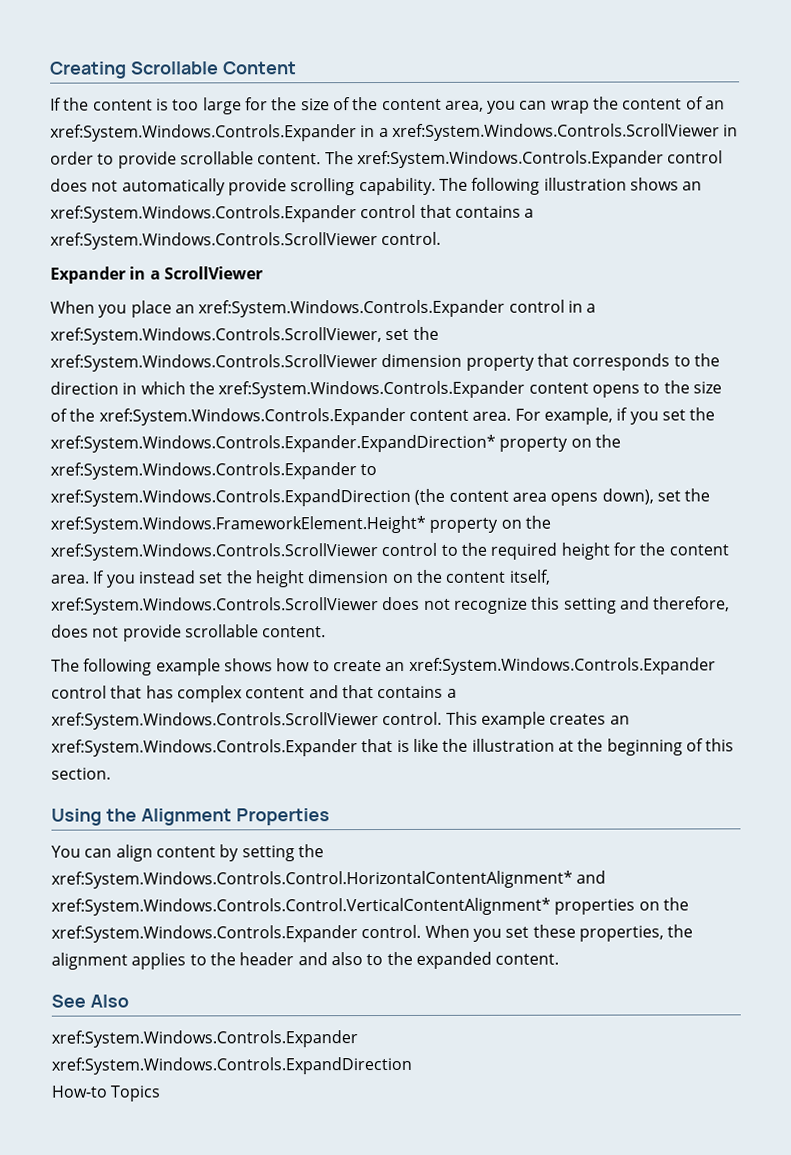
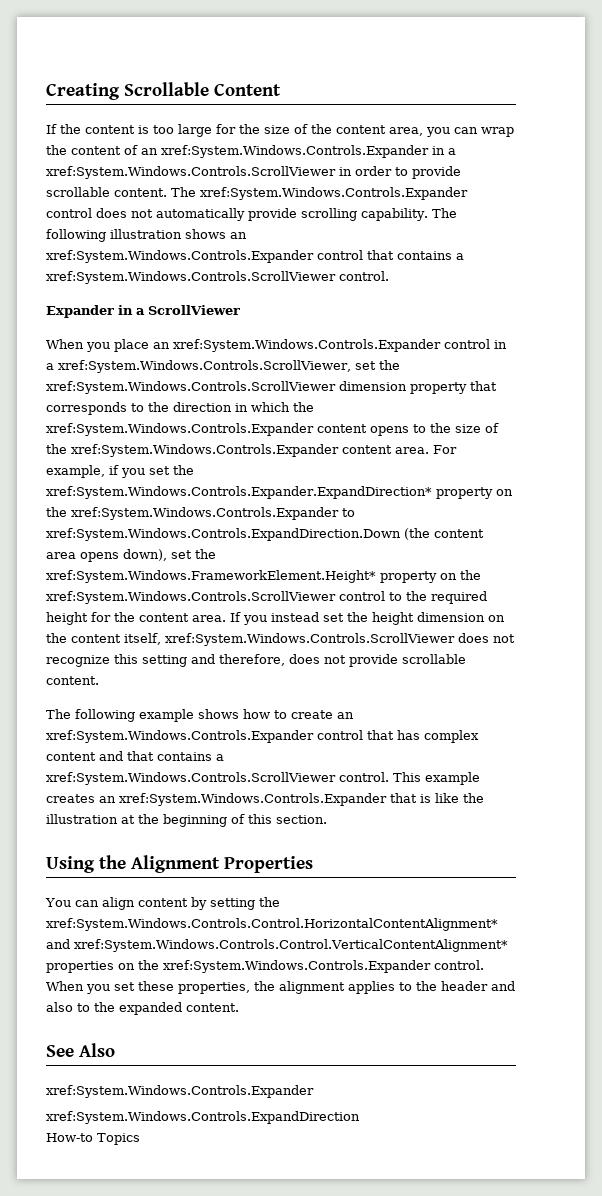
- For example, if you set the xref:System.Windows.Controls.Expander.ExpandDirection* property on the xref:System.Windows.Controls.Expander to xref:System.Windows.Controls.ExpandDirection (the content area opens down), set the xref:System.Windows.FrameworkElement.Height* property on the xref:System.Windows.Controls.ScrollViewer control to the required height for the content area.
+ For example, if you set the xref:System.Windows.Controls.Expander.ExpandDirection* property on the xref:System.Windows.Controls.Expander to xref:System.Windows.Controls.ExpandDirection.Down (the content area opens down), set the xref:System.Windows.FrameworkElement.Height* property on the xref:System.Windows.Controls.ScrollViewer control to the required height for the content area.

